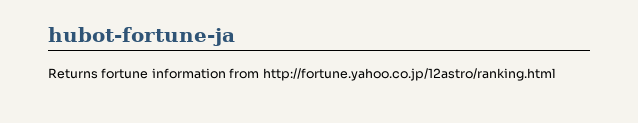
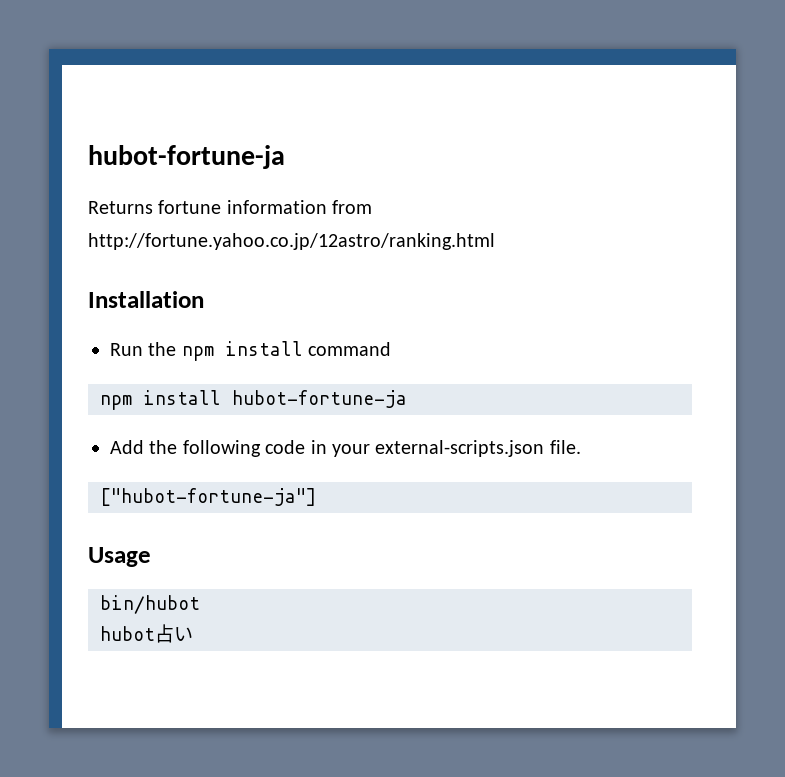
+ Installation
+ Run the npm install command
+ npm install hubot-fortune-ja
+ Add the following code in your external-scripts.json file.
+ ["hubot-fortune-ja"]
+ Usage
+ bin/hubot
+ hubot占い

